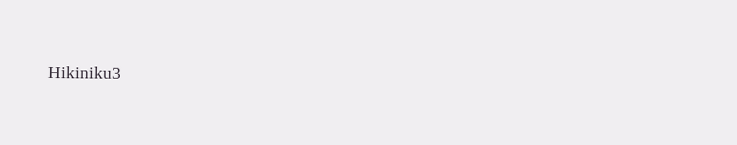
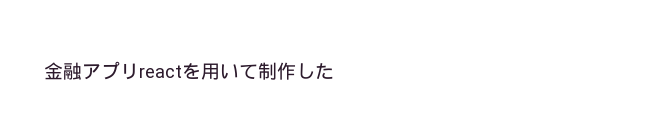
- Hikiniku3
+ 金融アプリreactを用いて制作した

